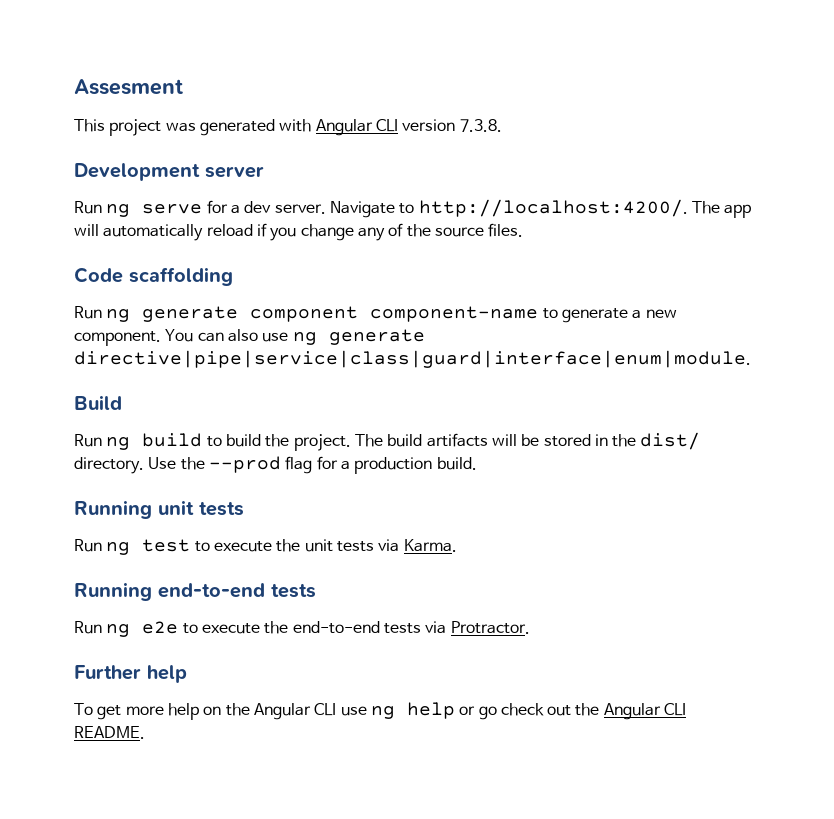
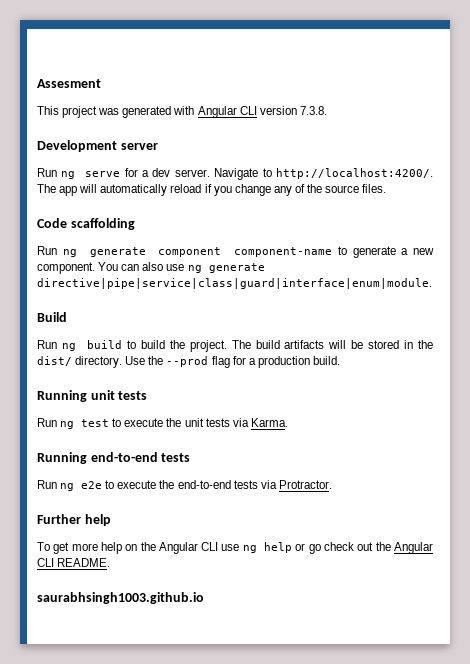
+ saurabhsingh1003.github.io

